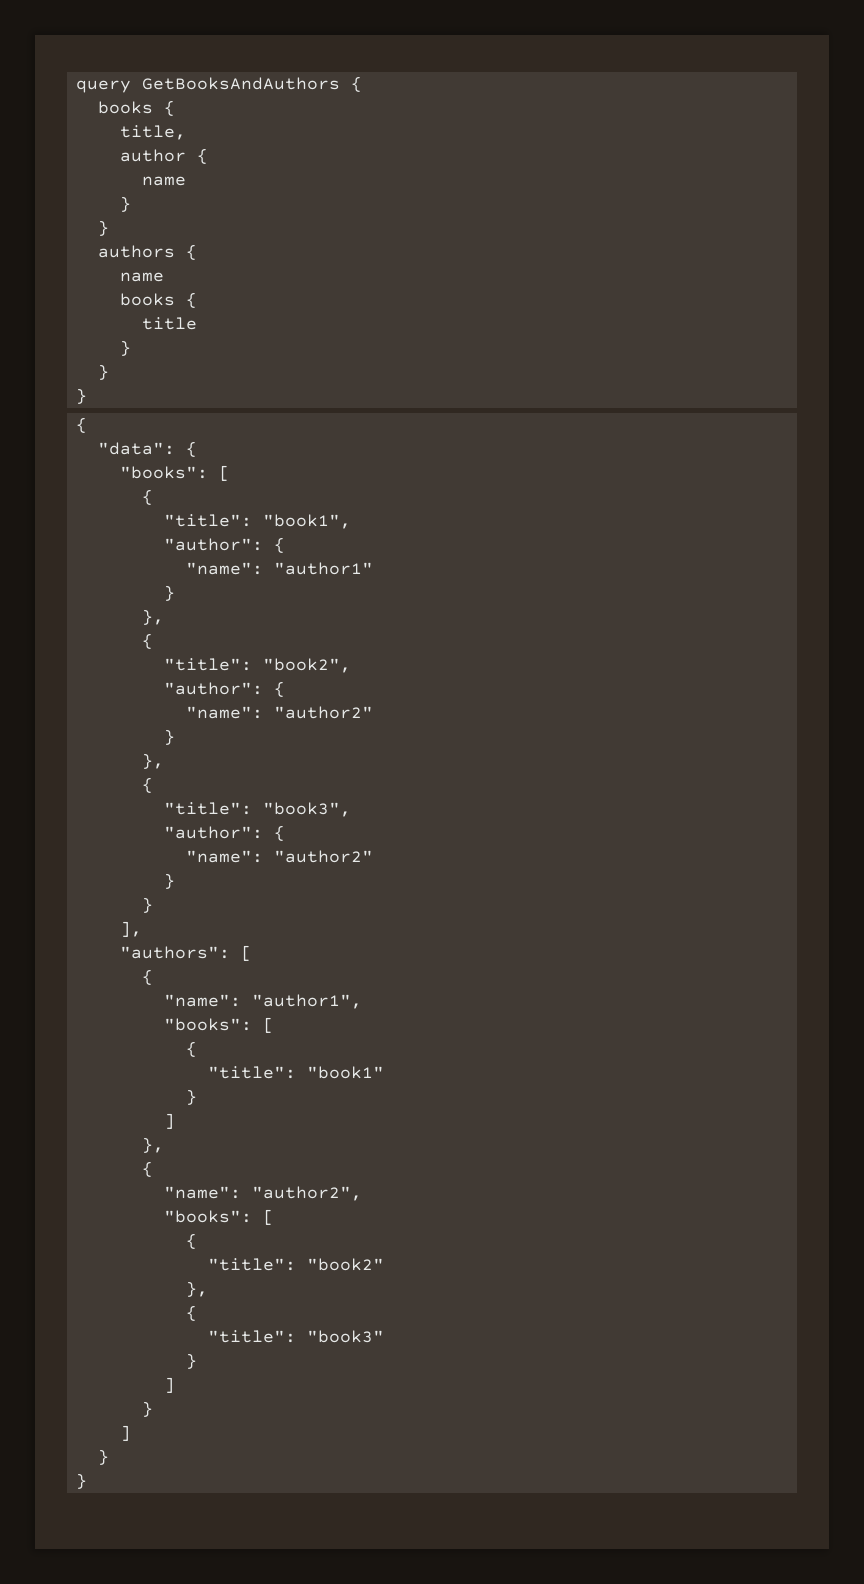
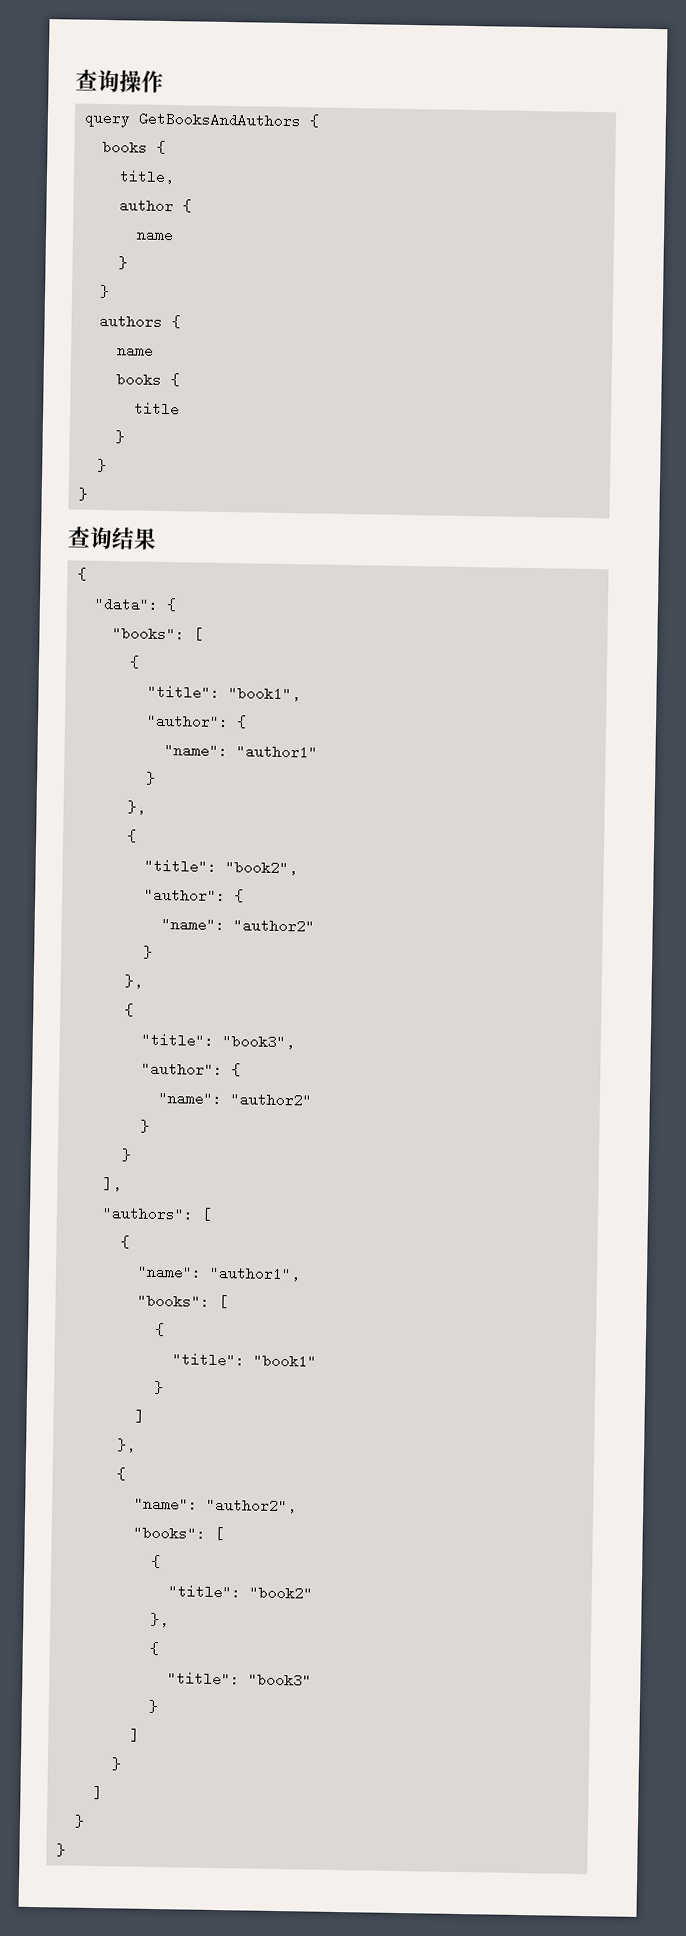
+ 查询操作
+ 查询结果

